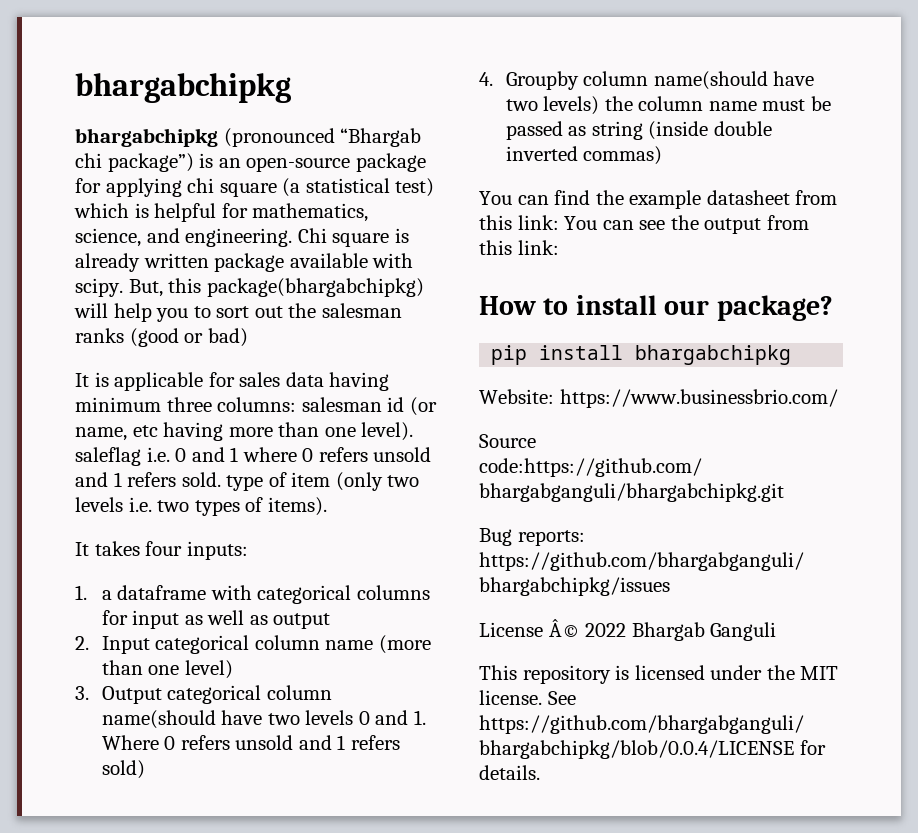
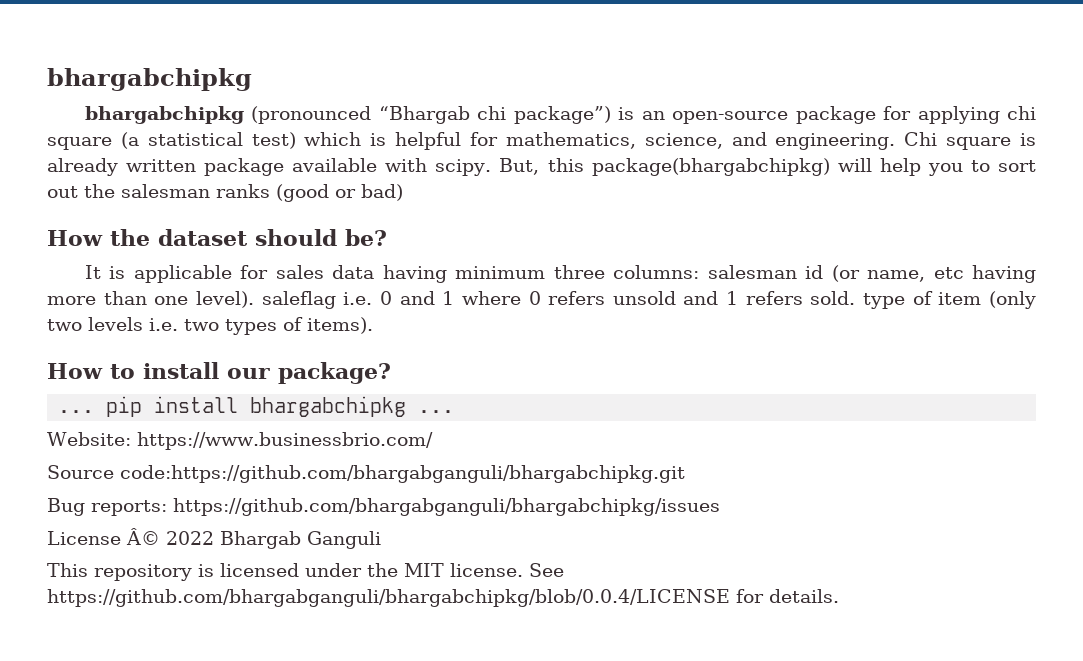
+ How the dataset should be?
- It takes four inputs:
- 1. a dataframe with categorical columns for input as well as output
- 2. Input categorical column name (more than one level)
- 3. Output categorical column name(should have two levels 0 and 1. Where 0 refers unsold and 1 refers sold)
- 4. Groupby column name(should have two levels) the column name must be passed as string (inside double inverted commas)
- You can find the example datasheet from this link: You can see the output from this link:
- pip install bhargabchipkg
+ ... pip install bhargabchipkg ...

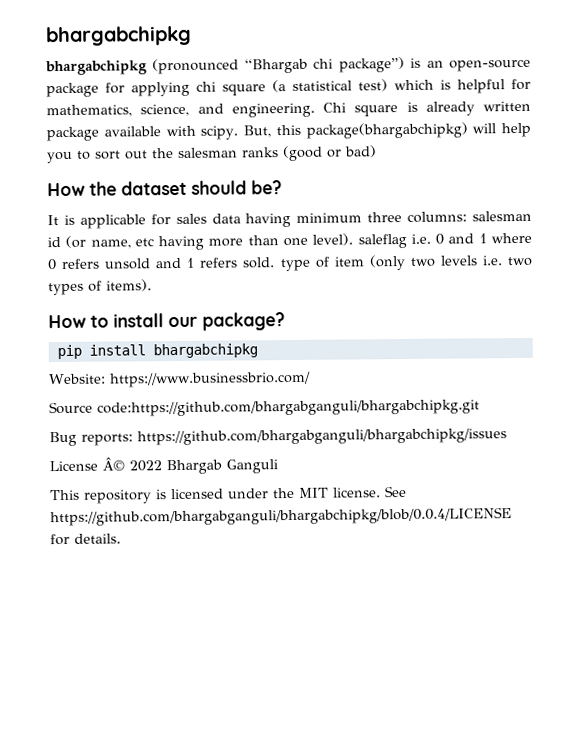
- ... pip install bhargabchipkg ...
+ pip install bhargabchipkg

